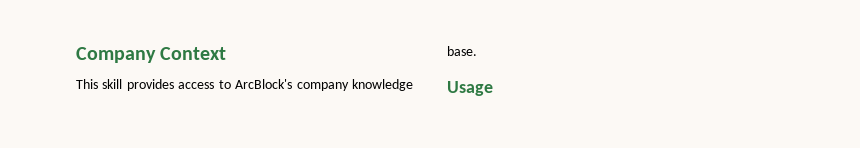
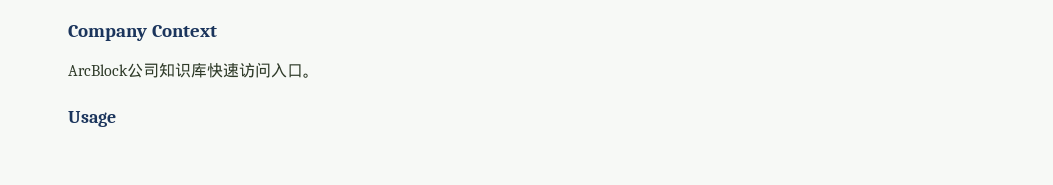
- This skill provides access to ArcBlock's company knowledge base.
+ ArcBlock公司知识库快速访问入口。

